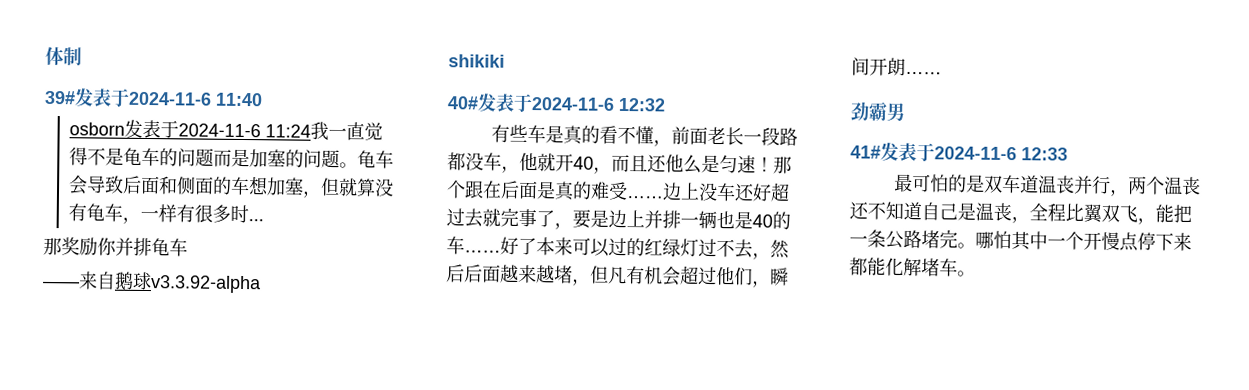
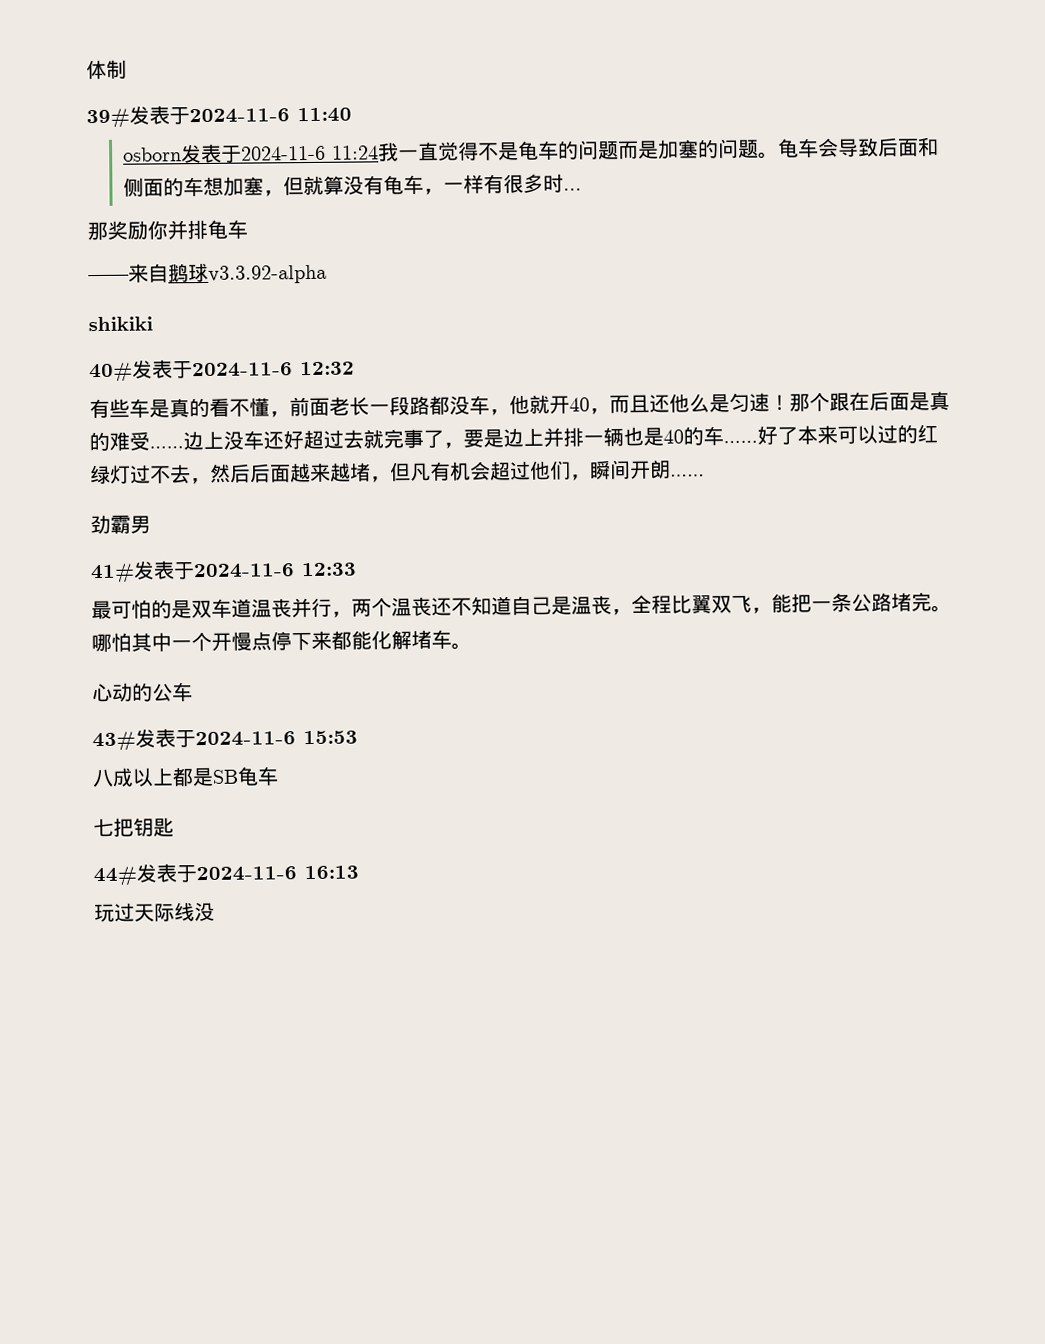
+ 心动的公车
+ 43#发表于2024-11-6 15:53
+ 八成以上都是SB龟车
+ 七把钥匙
+ 44#发表于2024-11-6 16:13
+ 玩过天际线没

